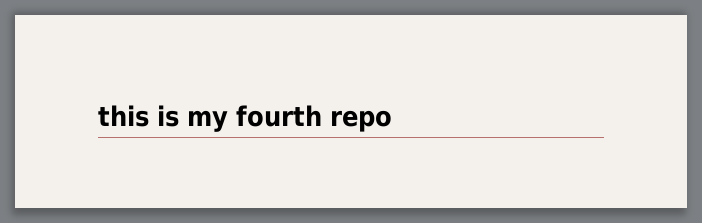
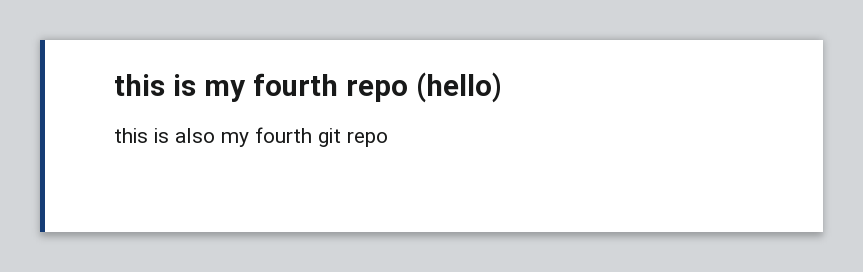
- this is my fourth repo
+ this is my fourth repo (hello)
+ this is also my fourth git repo

